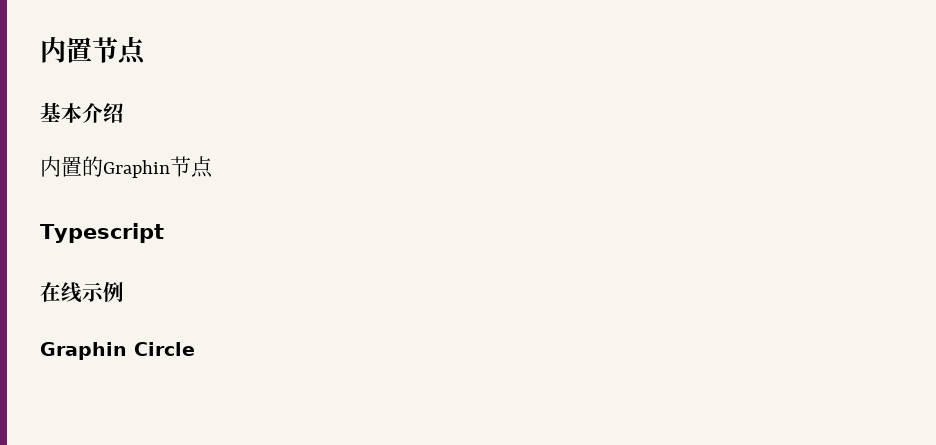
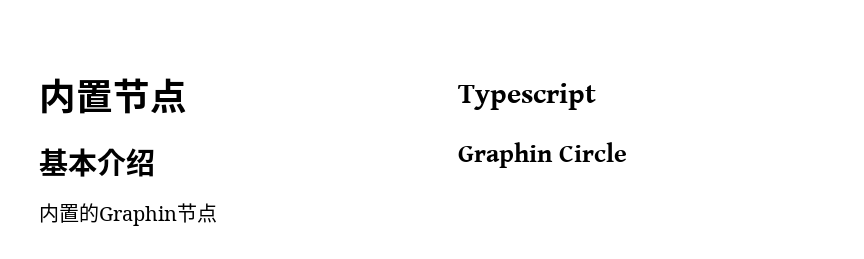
- 在线示例

